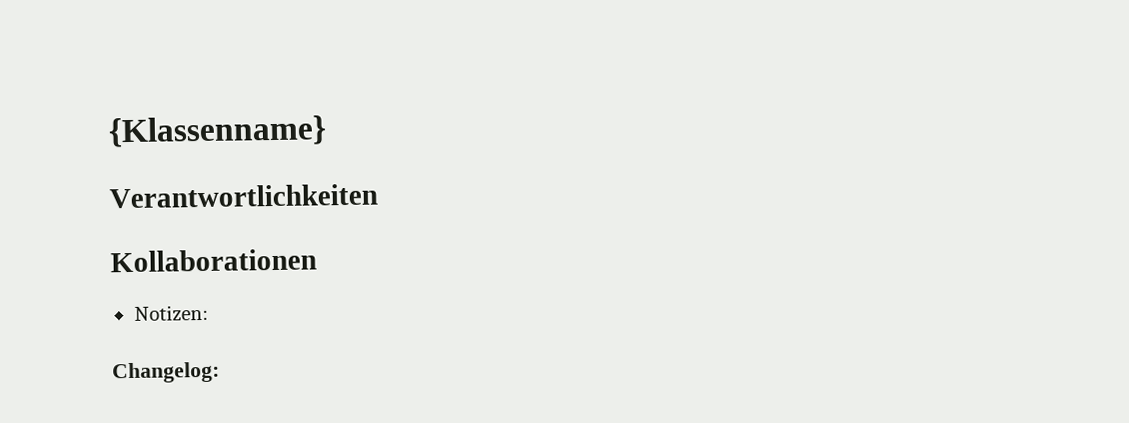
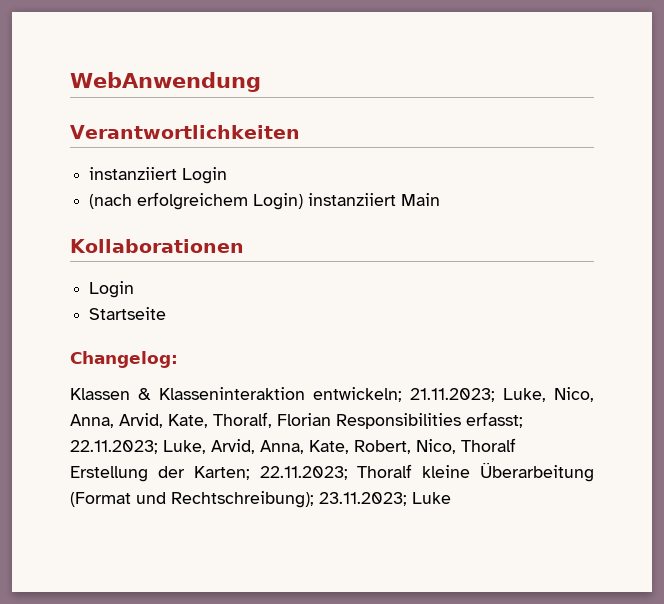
- {Klassenname}
+ WebAnwendung
+ instanziiert Login
+ (nach erfolgreichem Login) instanziiert Main
  Kollaborationen
- Notizen:
+ Login
+ Startseite
+ Klassen & Klasseninteraktion entwickeln; 21.11.2023; Luke, Nico, Anna, Arvid, Kate, Thoralf, Florian Responsibilities erfasst; 22.11.2023; Luke, Arvid, Anna, Kate, Robert, Nico, Thoralf Erstellung der Karten; 22.11.2023; Thoralf kleine Überarbeitung (Format und Rechtschreibung); 23.11.2023; Luke

